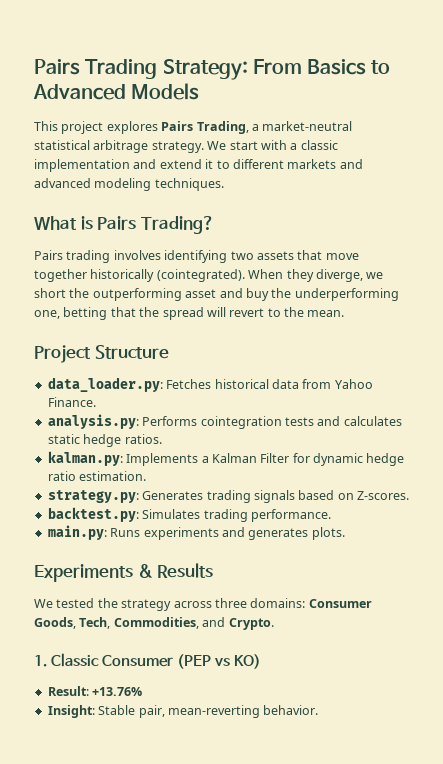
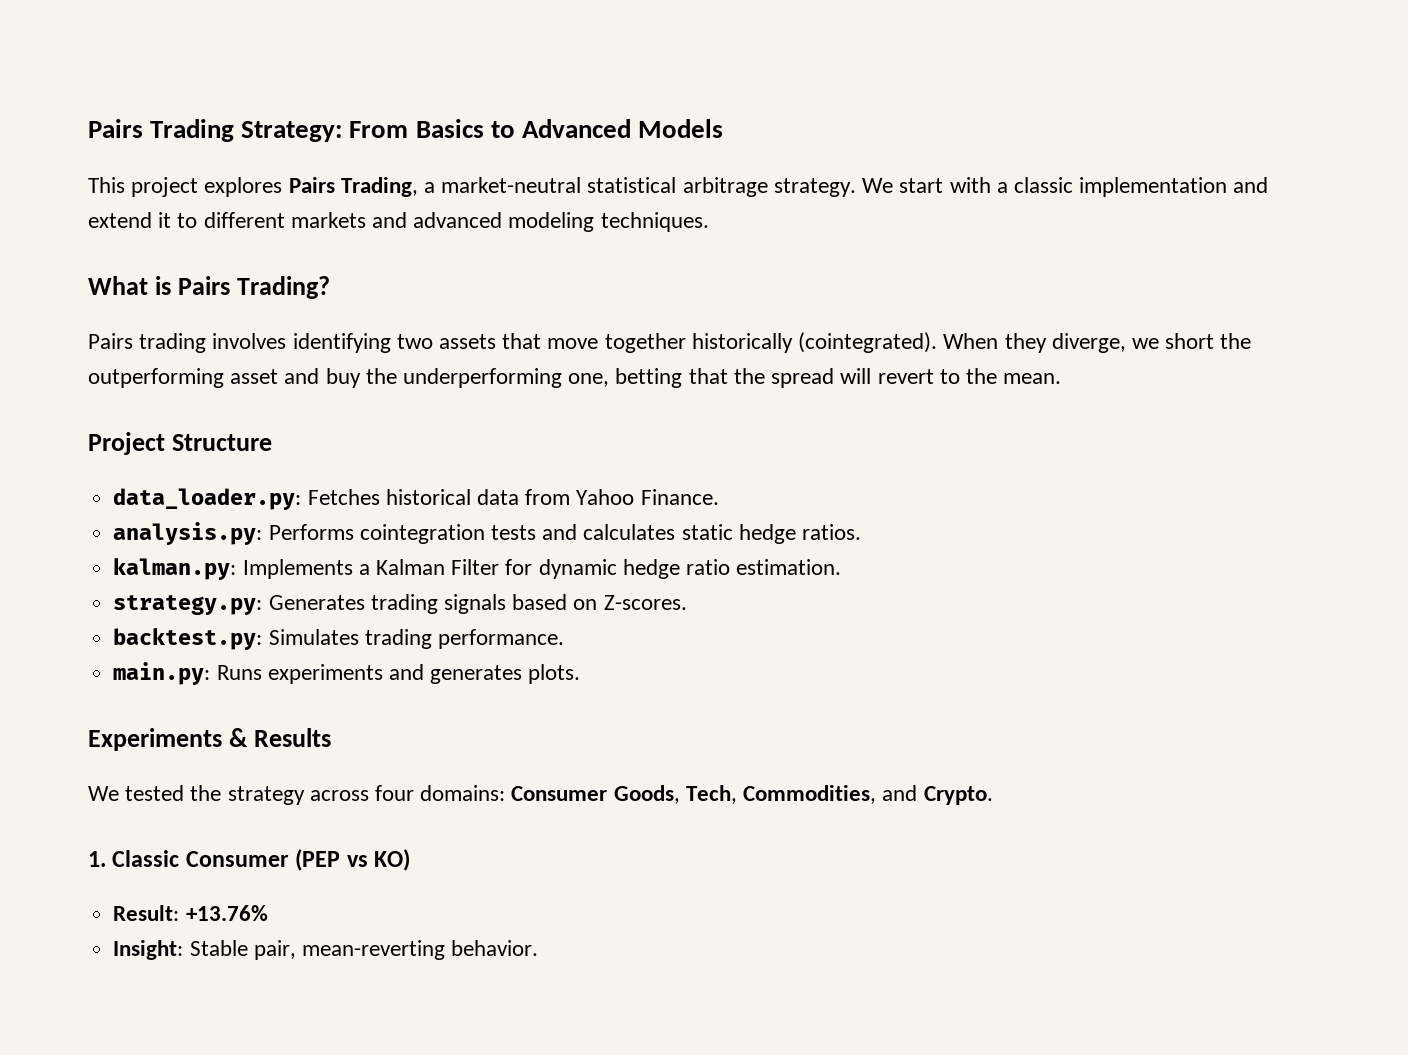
- We tested the strategy across three domains: Consumer Goods, Tech, Commodities, and Crypto.
+ We tested the strategy across four domains: Consumer Goods, Tech, Commodities, and Crypto.

